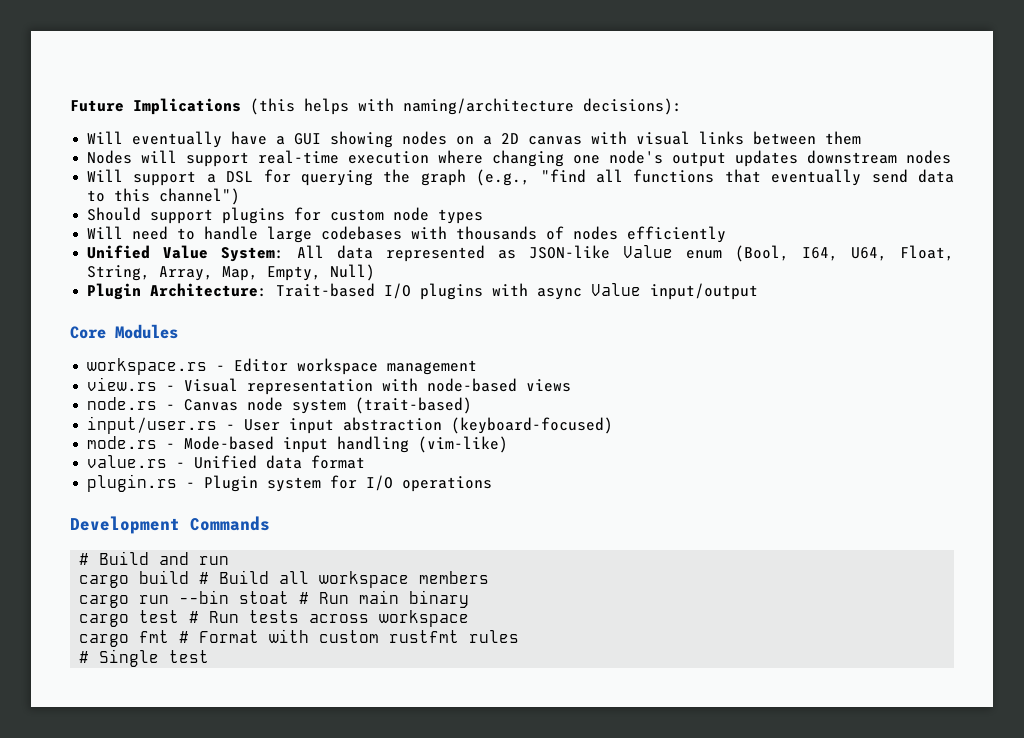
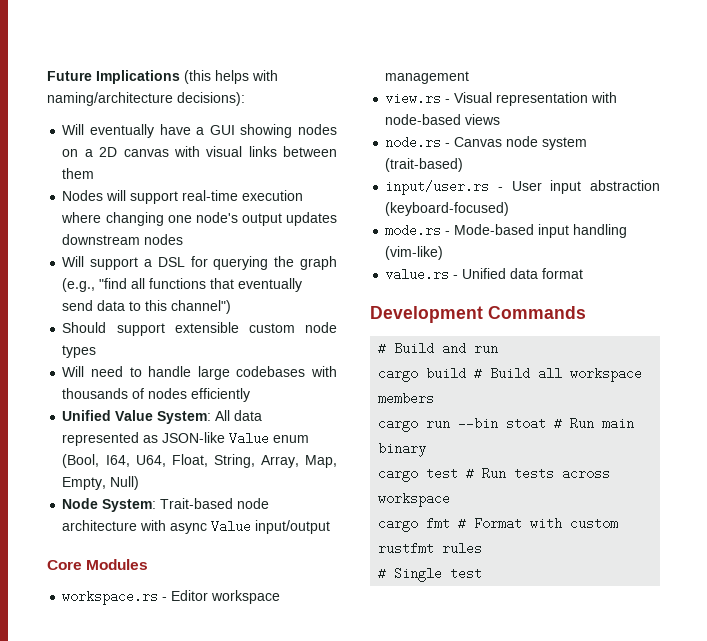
- Should support plugins for custom node types
+ Should support extensible custom node types
- Plugin Architecture: Trait-based I/O plugins with async Value input/output
+ Node System: Trait-based node architecture with async Value input/output
- plugin.rs - Plugin system for I/O operations

